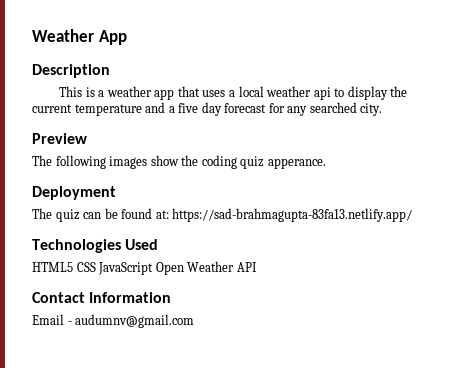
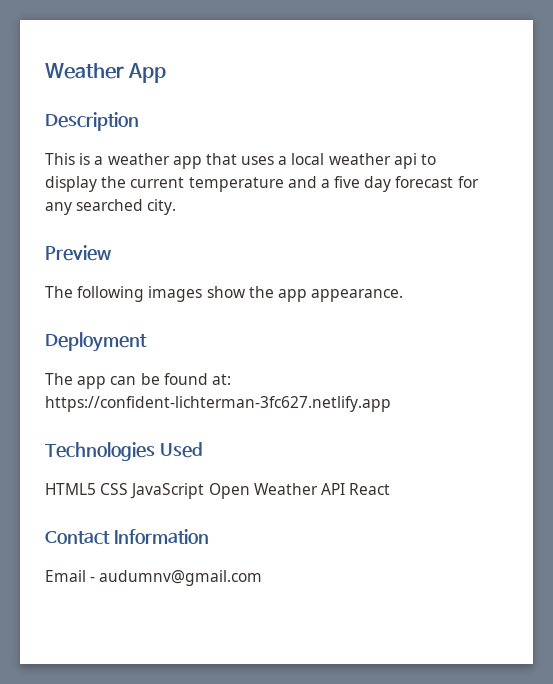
- The following images show the coding quiz apperance.
+ The following images show the app appearance.
- The quiz can be found at: https://sad-brahmagupta-83fa13.netlify.app/
+ The app can be found at: https://confident-lichterman-3fc627.netlify.app
- HTML5 CSS JavaScript Open Weather API
+ HTML5 CSS JavaScript Open Weather API React

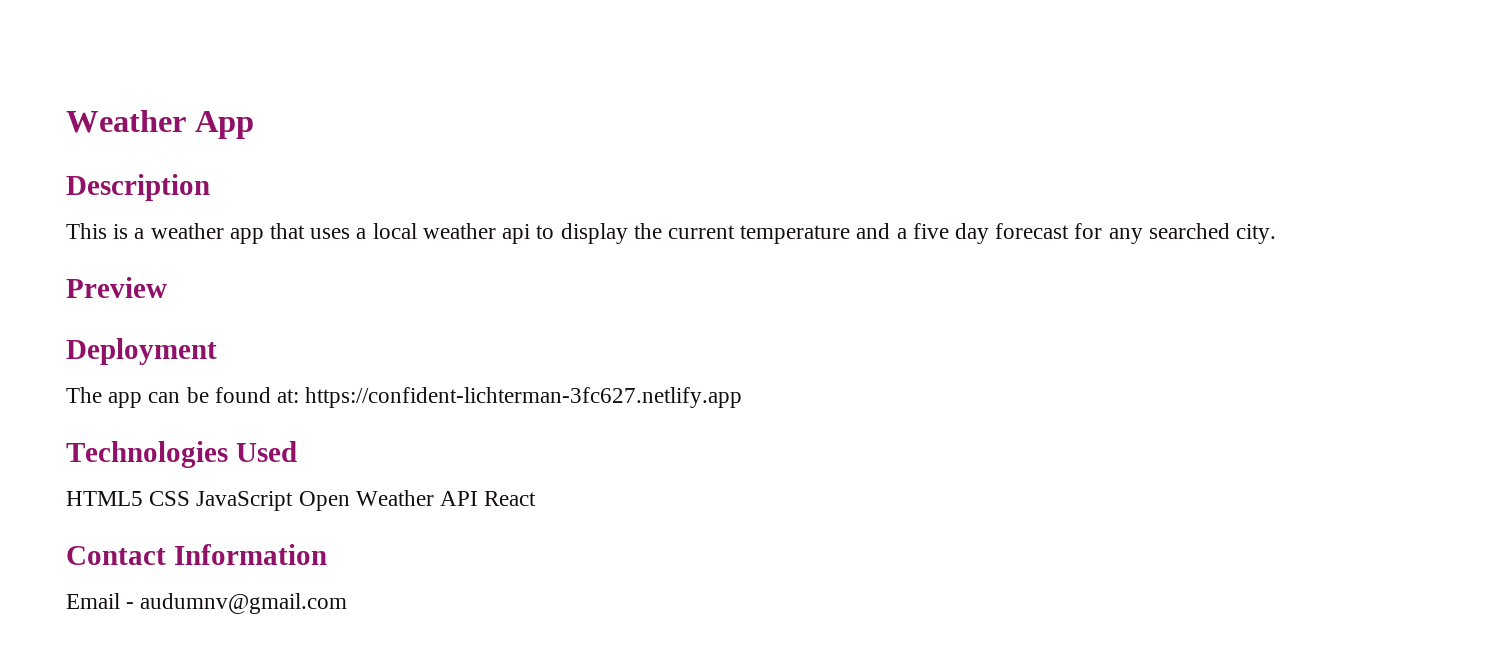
- The following images show the app appearance.

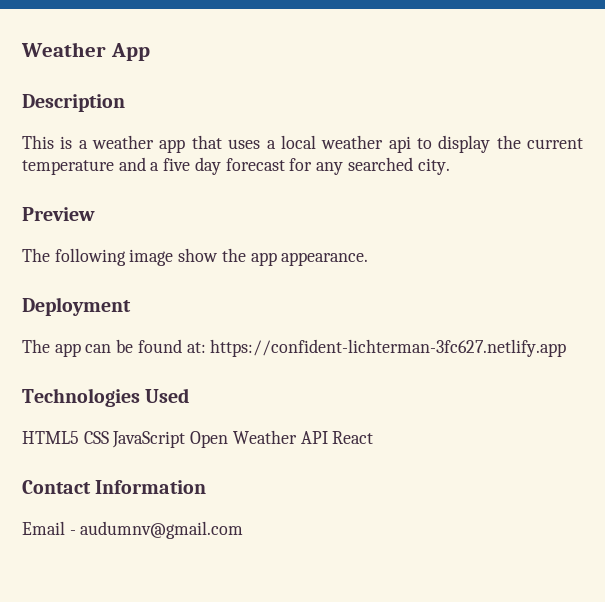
+ The following image show the app appearance.

